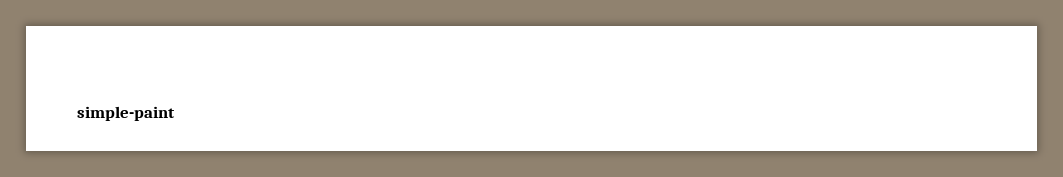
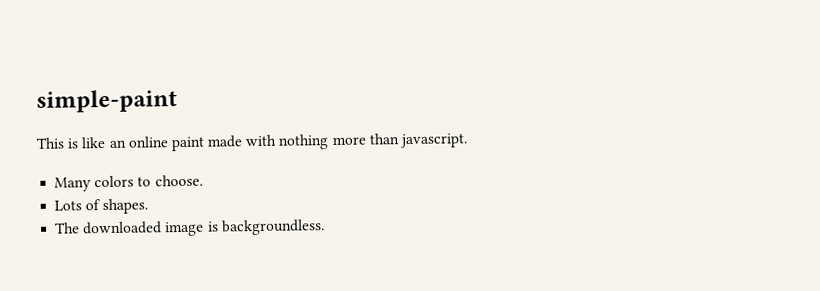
+ This is like an online paint made with nothing more than javascript.
+ Many colors to choose.
+ Lots of shapes.
+ The downloaded image is backgroundless.

